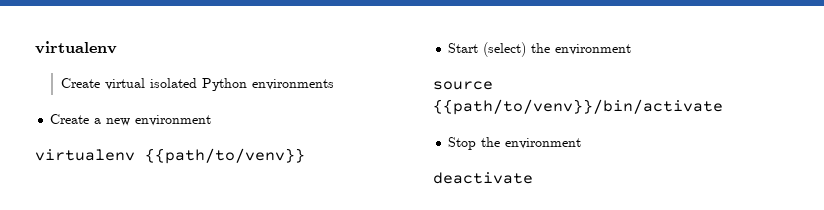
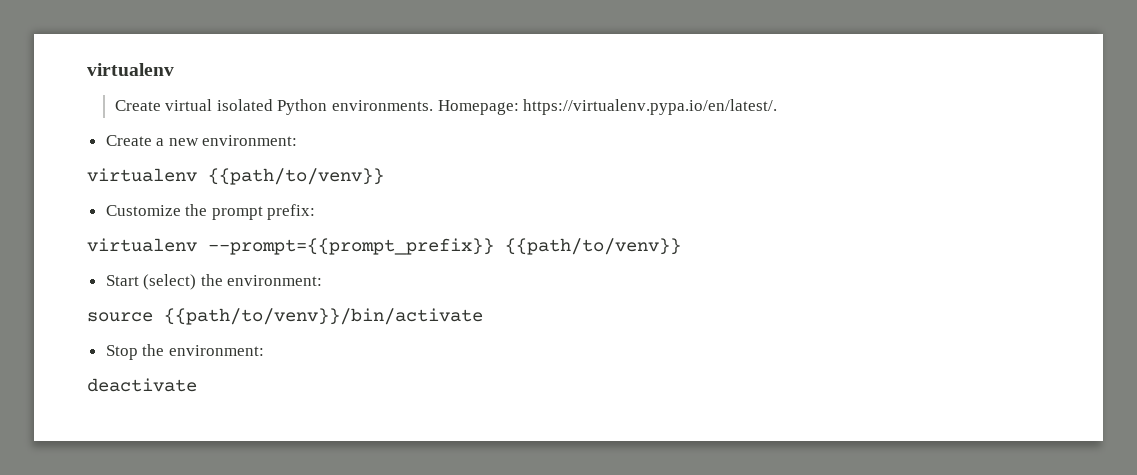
- Create virtual isolated Python environments
+ Create virtual isolated Python environments. Homepage: https://virtualenv.pypa.io/en/latest/.
- Create a new environment
+ Create a new environment:
+ Customize the prompt prefix:
+ virtualenv --prompt={{prompt_prefix}} {{path/to/venv}}
- Start (select) the environment
+ Start (select) the environment:
- Stop the environment
+ Stop the environment:

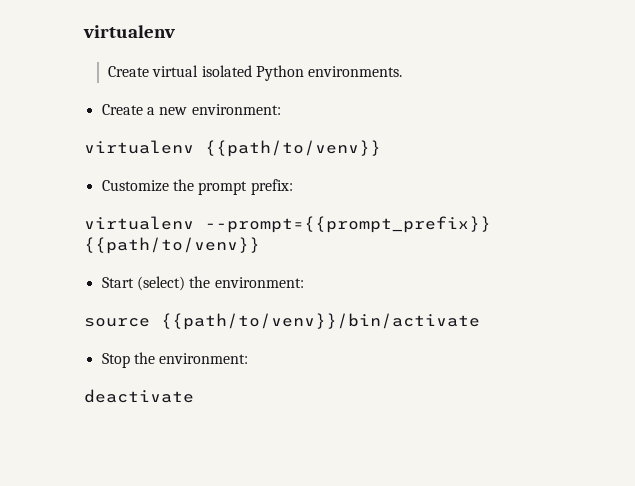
- Homepage: https://virtualenv.pypa.io/en/latest/.

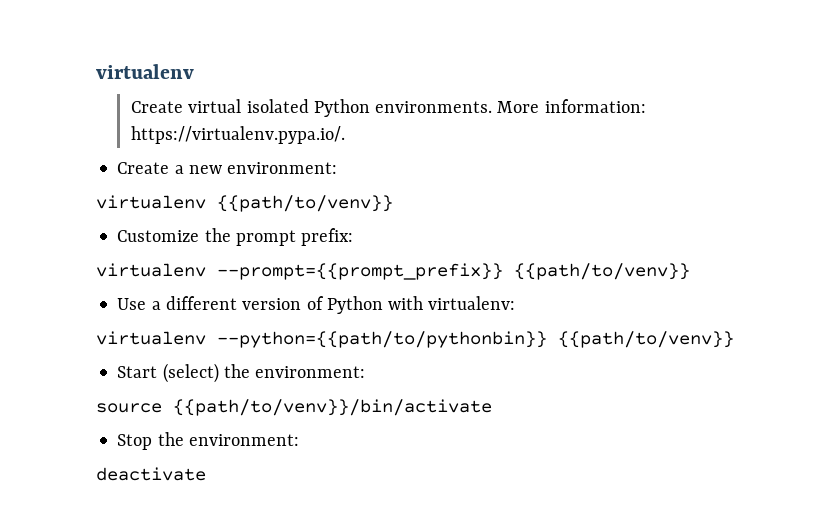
+ More information: https://virtualenv.pypa.io/.
+ Use a different version of Python with virtualenv:
+ virtualenv --python={{path/to/pythonbin}} {{path/to/venv}}

